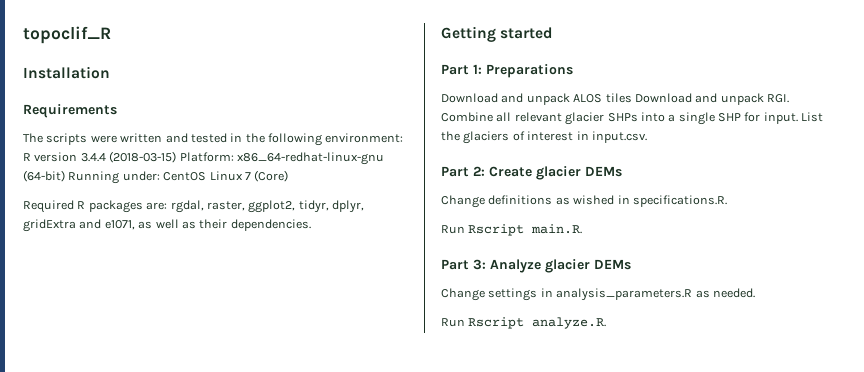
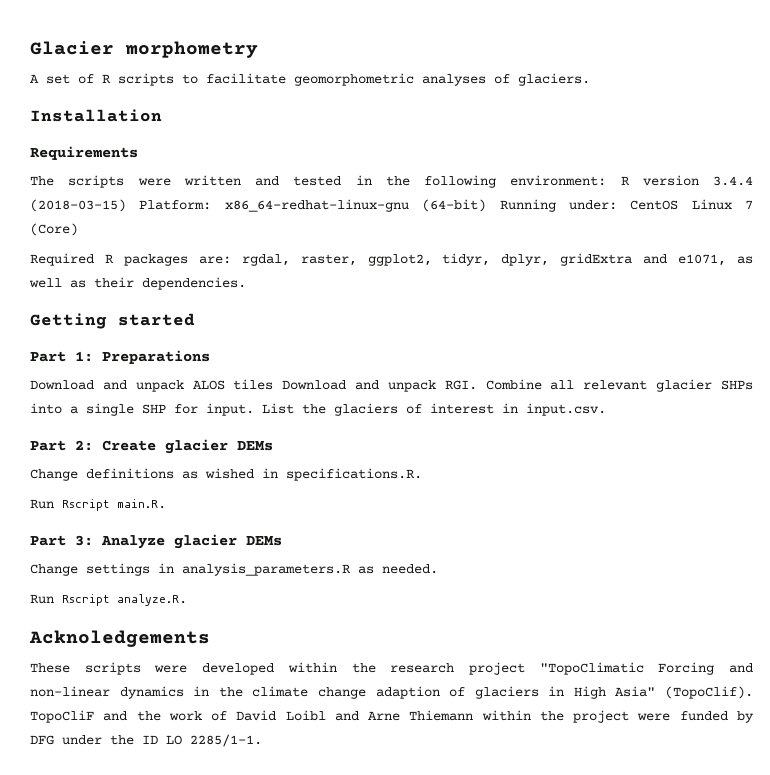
- topoclif_R
+ Glacier morphometry
+ A set of R scripts to facilitate geomorphometric analyses of glaciers.
+ Acknoledgements
+ These scripts were developed within the research project "TopoClimatic Forcing and non-linear dynamics in the climate change adaption of glaciers in High Asia" (TopoClif). TopoCliF and the work of David Loibl and Arne Thiemann within the project were funded by DFG under the ID LO 2285/1-1.

